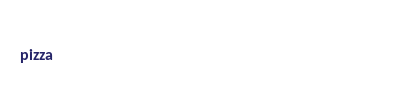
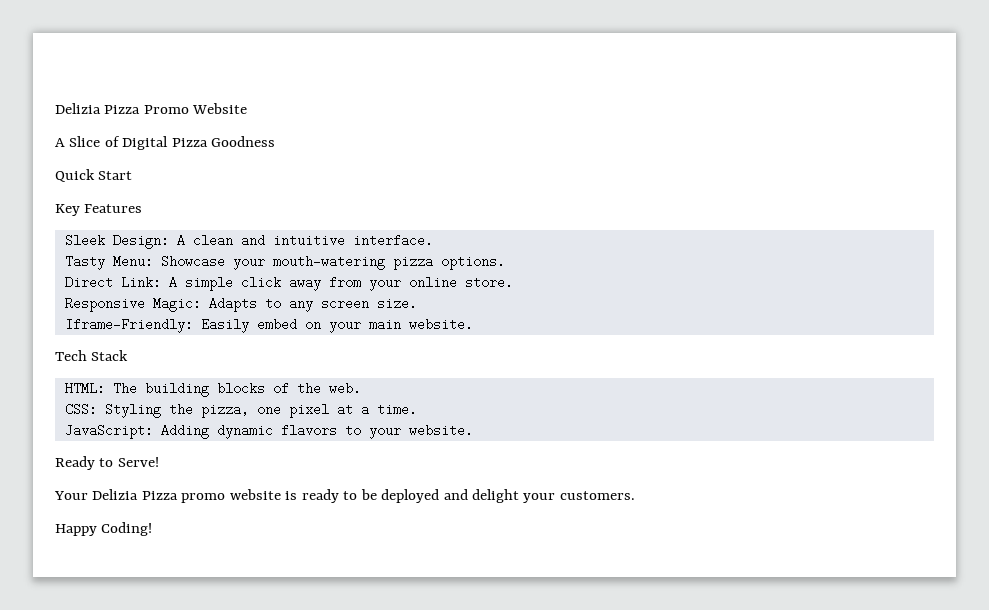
- pizza
+ Delizia Pizza Promo Website
+ A Slice of Digital Pizza Goodness
+ Quick Start
+ Key Features
+ Sleek Design: A clean and intuitive interface.
+ Tasty Menu: Showcase your mouth-watering pizza options.
+ Direct Link: A simple click away from your online store.
+ Responsive Magic: Adapts to any screen size.
+ Iframe-Friendly: Easily embed on your main website.
+ Tech Stack
+ HTML: The building blocks of the web.
+ CSS: Styling the pizza, one pixel at a time.
+ JavaScript: Adding dynamic flavors to your website.
+ Ready to Serve!
+ Your Delizia Pizza promo website is ready to be deployed and delight your customers.
+ Happy Coding!

